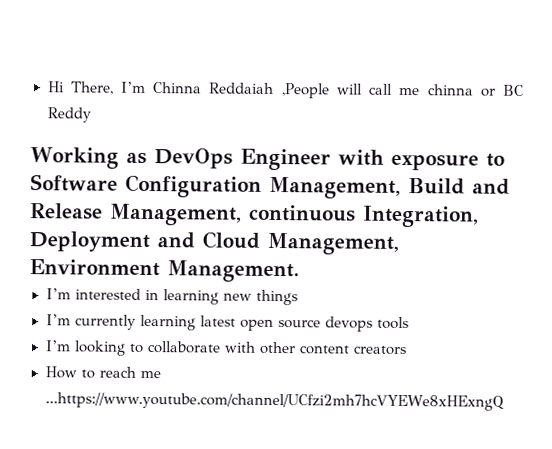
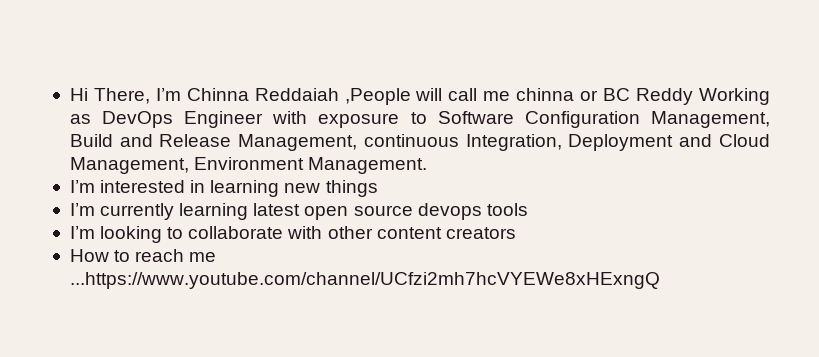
- Hi There, I’m Chinna Reddaiah ,People will call me chinna or BC Reddy
- Working as DevOps Engineer with exposure to Software Configuration Management, Build and Release Management, continuous Integration, Deployment and Cloud Management, Environment Management.
+ Hi There, I’m Chinna Reddaiah ,People will call me chinna or BC Reddy Working as DevOps Engineer with exposure to Software Configuration Management, Build and Release Management, continuous Integration, Deployment and Cloud Management, Environment Management.

